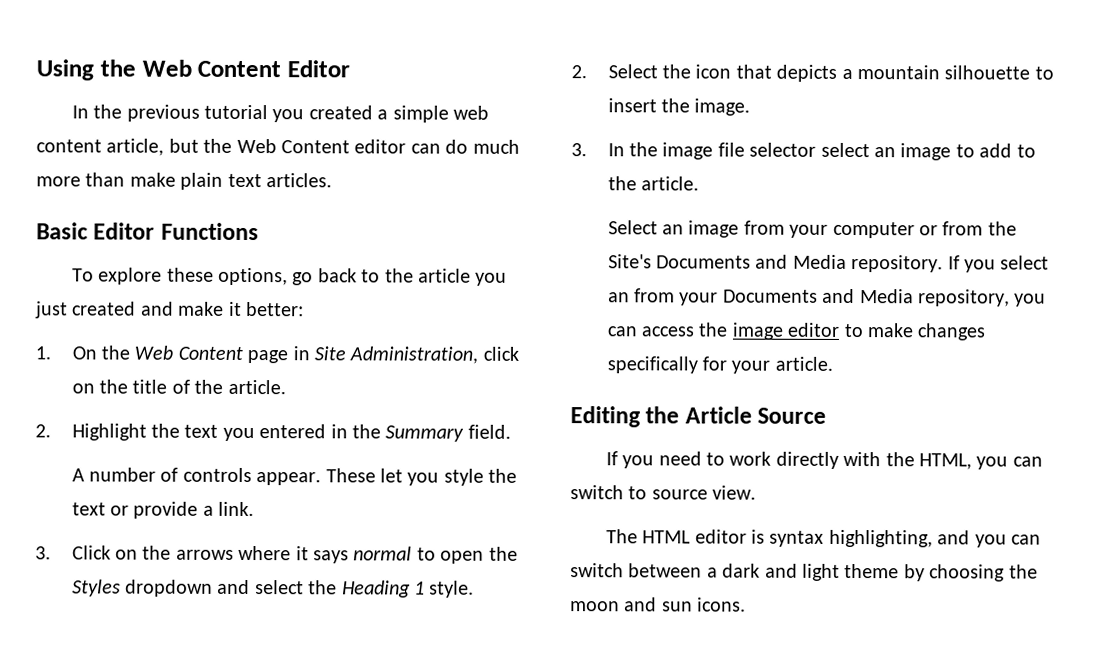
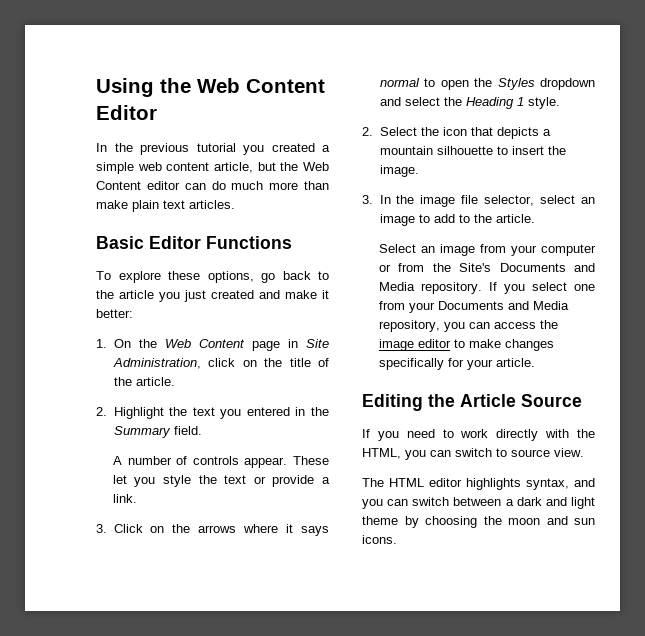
- 3. In the image file selector select an image to add to the article.
+ 3. In the image file selector, select an image to add to the article.
- If you select an from your Documents and Media repository, you can access the image editor to make changes specifically for your article.
+ If you select one from your Documents and Media repository, you can access the image editor to make changes specifically for your article.
- The HTML editor is syntax highlighting, and you can switch between a dark and light theme by choosing the moon and sun icons.
+ The HTML editor highlights syntax, and you can switch between a dark and light theme by choosing the moon and sun icons.

